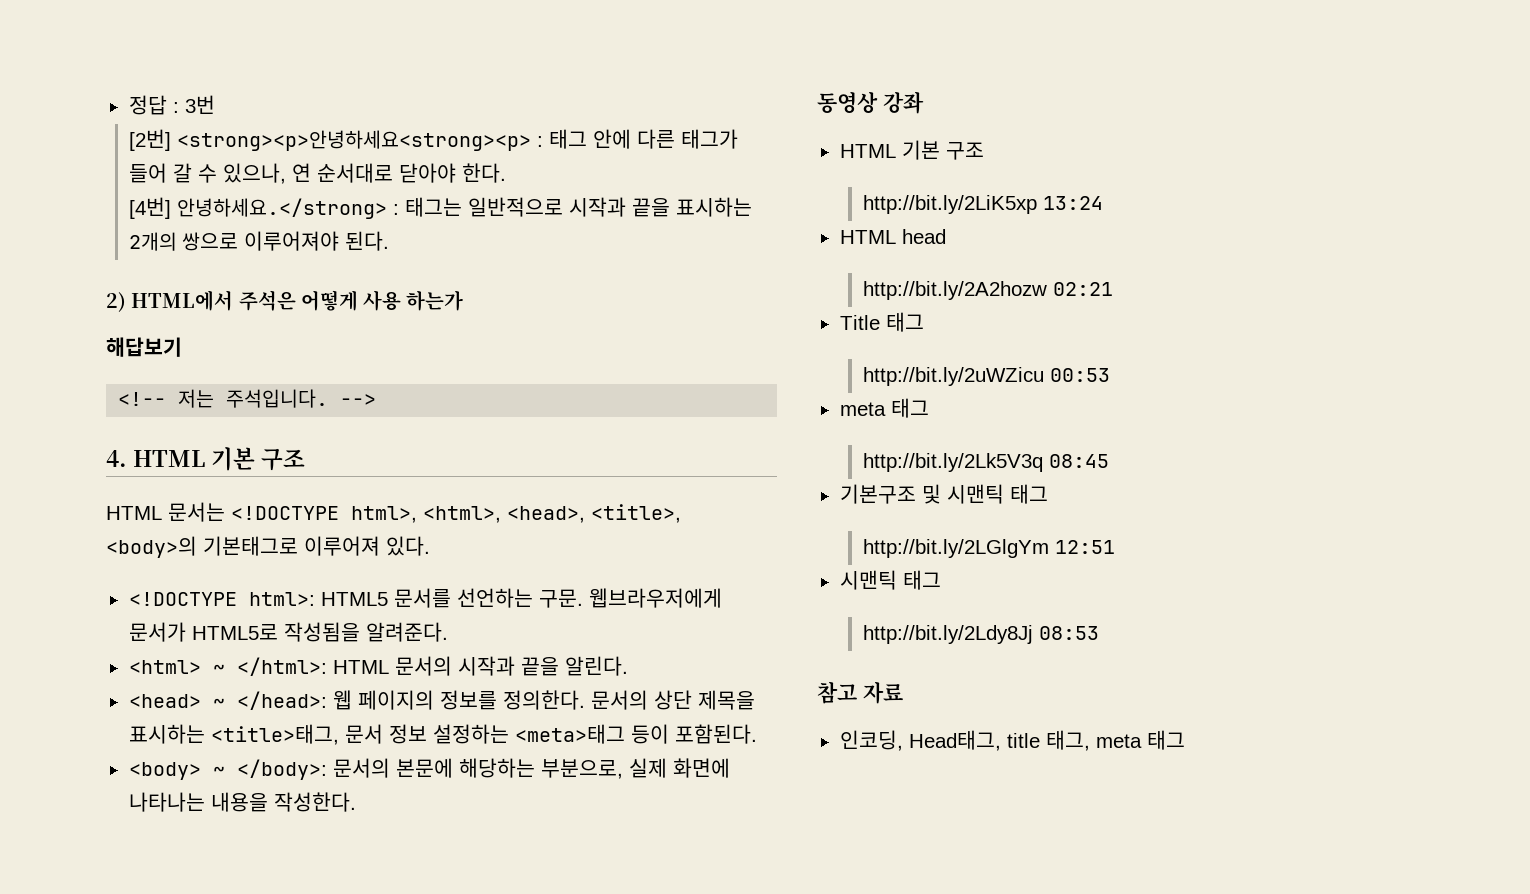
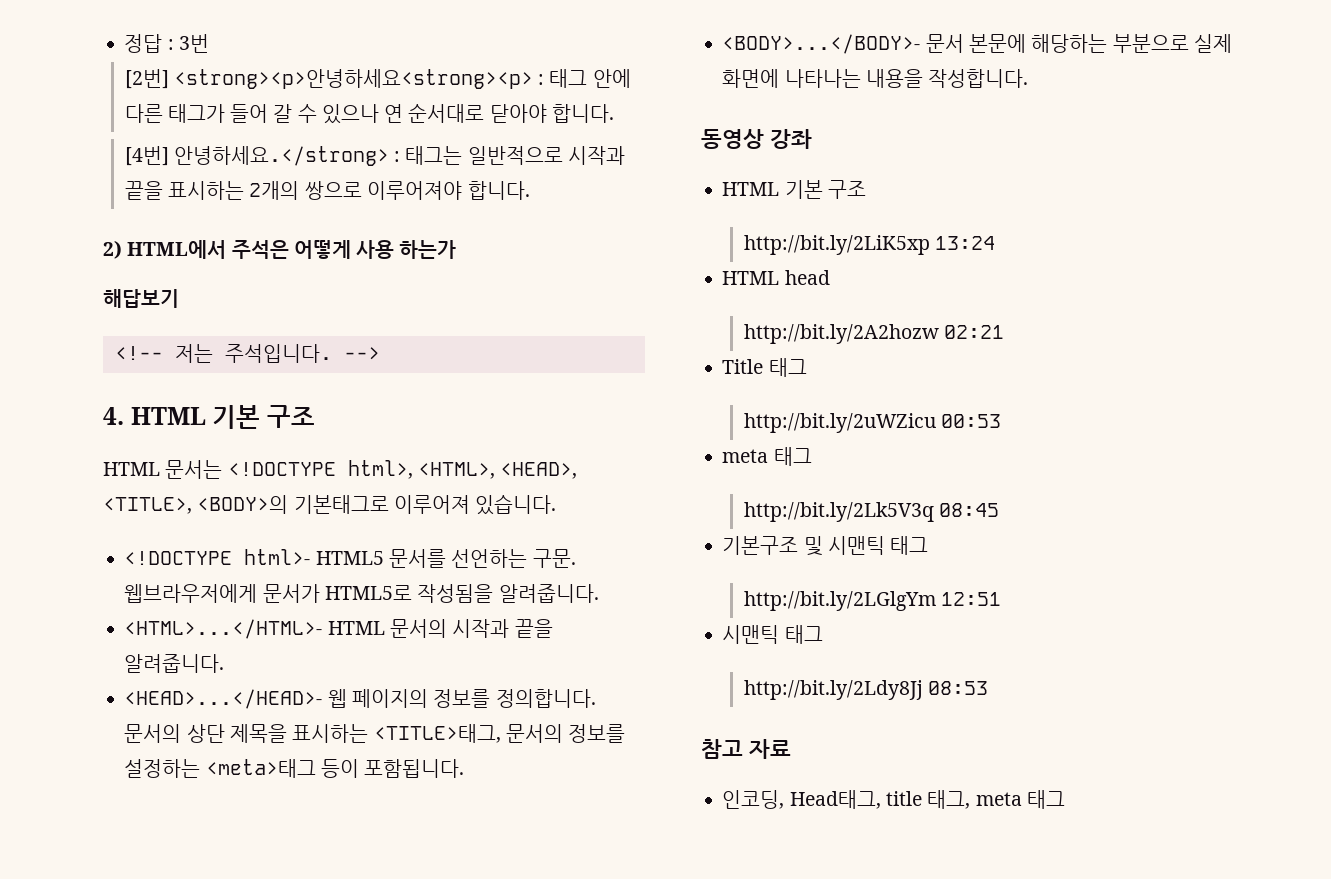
- [2번] <strong><p>안녕하세요<strong><p> : 태그 안에 다른 태그가 들어 갈 수 있으나, 연 순서대로 닫아야 한다.
+ [2번] <strong><p>안녕하세요<strong><p> : 태그 안에 다른 태그가 들어 갈 수 있으나 연 순서대로 닫아야 합니다.
- [4번] 안녕하세요.</strong> : 태그는 일반적으로 시작과 끝을 표시하는 2개의 쌍으로 이루어져야 된다.
+ [4번] 안녕하세요.</strong> : 태그는 일반적으로 시작과 끝을 표시하는 2개의 쌍으로 이루어져야 합니다.
- HTML 문서는 <!DOCTYPE html>, <html>, <head>, <title>, <body>의 기본태그로 이루어져 있다.
- <!DOCTYPE html>: HTML5 문서를 선언하는 구문.
+ HTML 문서는 <!DOCTYPE html>, <HTML>, <HEAD>, <TITLE>, <BODY>의 기본태그로 이루어져 있습니다.
+ <!DOCTYPE html>- HTML5 문서를 선언하는 구문.
- 웹브라우저에게 문서가 HTML5로 작성됨을 알려준다.
- <html> ~ </html>: HTML 문서의 시작과 끝을 알린다.
- <head> ~ </head>: 웹 페이지의 정보를 정의한다.
+ 웹브라우저에게 문서가 HTML5로 작성됨을 알려줍니다.
+ <HTML>...</HTML>- HTML 문서의 시작과 끝을 알려줍니다.
+ <HEAD>...</HEAD>- 웹 페이지의 정보를 정의합니다.
- 문서의 상단 제목을 표시하는 <title>태그, 문서 정보 설정하는 <meta>태그 등이 포함된다.
- <body> ~ </body>: 문서의 본문에 해당하는 부분으로, 실제 화면에 나타나는 내용을 작성한다.
+ 문서의 상단 제목을 표시하는 <TITLE>태그, 문서의 정보를 설정하는 <meta>태그 등이 포함됩니다.
+ <BODY>...</BODY>- 문서 본문에 해당하는 부분으로 실제 화면에 나타나는 내용을 작성합니다.

